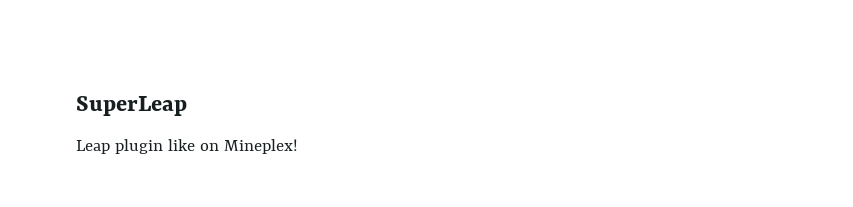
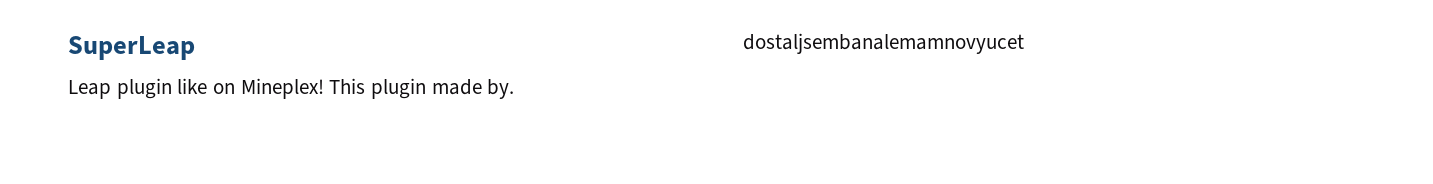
+ This plugin made by. dostaljsembanalemamnovyucet

